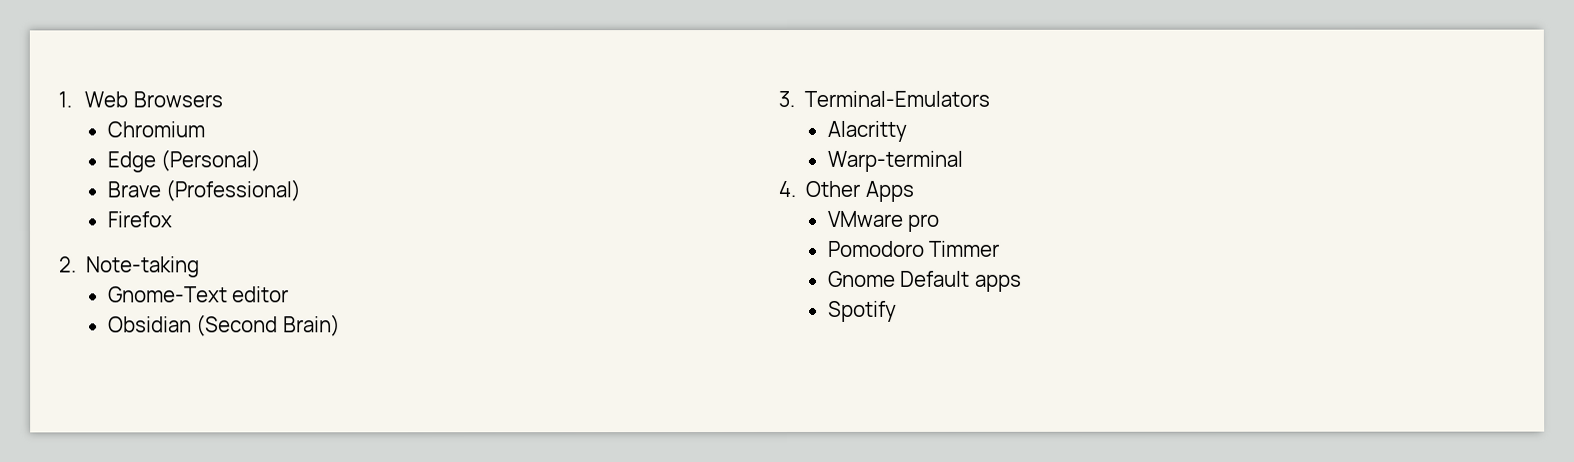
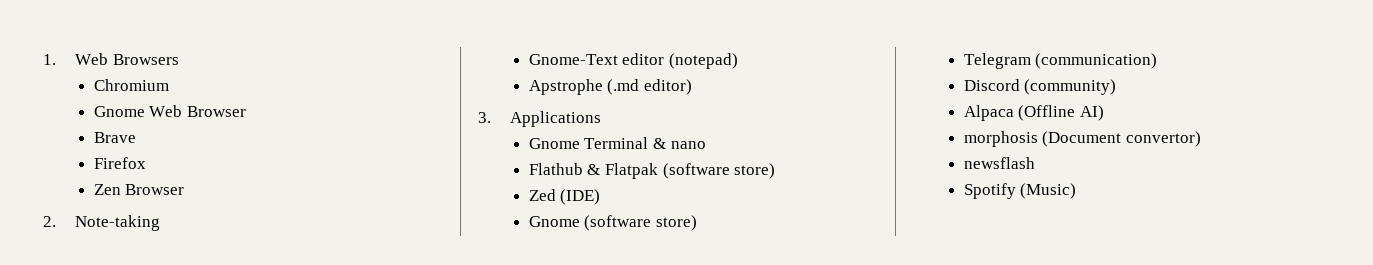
- Edge (Personal)
+ Gnome Web Browser
- Brave (Professional)
+ Brave
+ Zen Browser
- Gnome-Text editor
- Obsidian (Second Brain)
- 3. Terminal-Emulators
- Alacritty
- Warp-terminal
- 4. Other Apps
- VMware pro
- Pomodoro Timmer
- Gnome Default apps
+ Gnome-Text editor (notepad)
+ Apstrophe (.md editor)
+ 3. Applications
+ Gnome Terminal & nano
+ Flathub & Flatpak (software store)
+ Zed (IDE)
+ Gnome (software store)
+ Telegram (communication)
+ Discord (community)
+ Alpaca (Offline AI)
+ morphosis (Document convertor)
+ newsflash
- Spotify
+ Spotify (Music)

